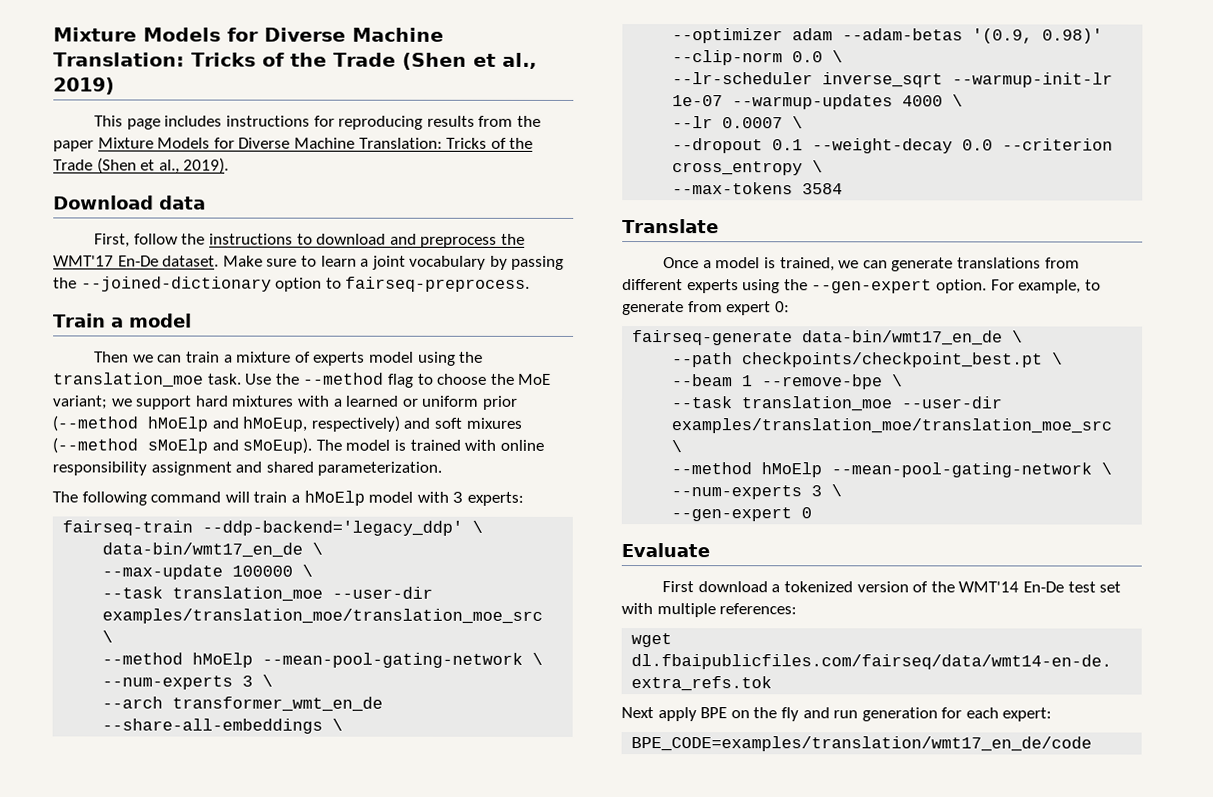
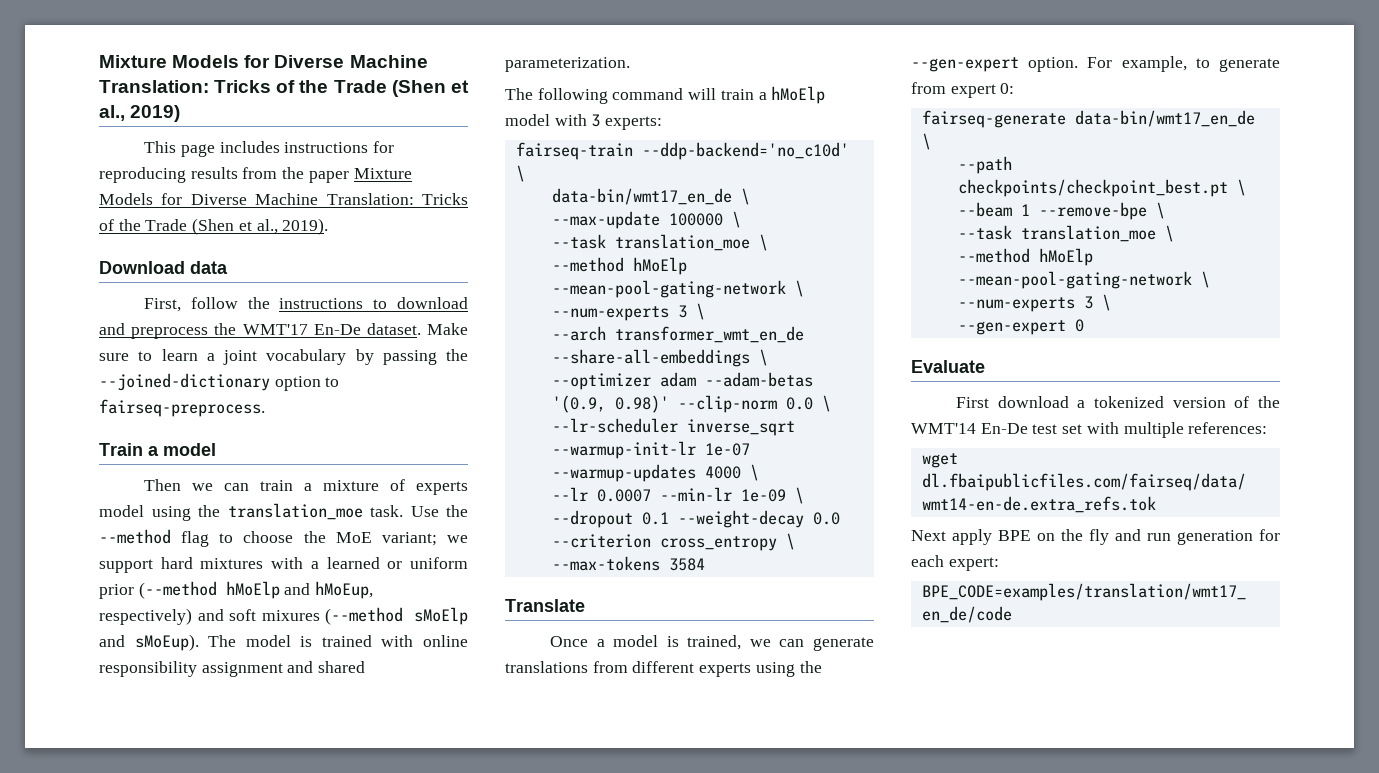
- fairseq-train --ddp-backend='legacy_ddp' \
+ fairseq-train --ddp-backend='no_c10d' \
  --max-update 100000 \
- --task translation_moe --user-dir examples/translation_moe/translation_moe_src \
+ --task translation_moe \
- --lr 0.0007 \
+ --lr 0.0007 --min-lr 1e-09 \
  --beam 1 --remove-bpe \
- --task translation_moe --user-dir examples/translation_moe/translation_moe_src \
+ --task translation_moe \

